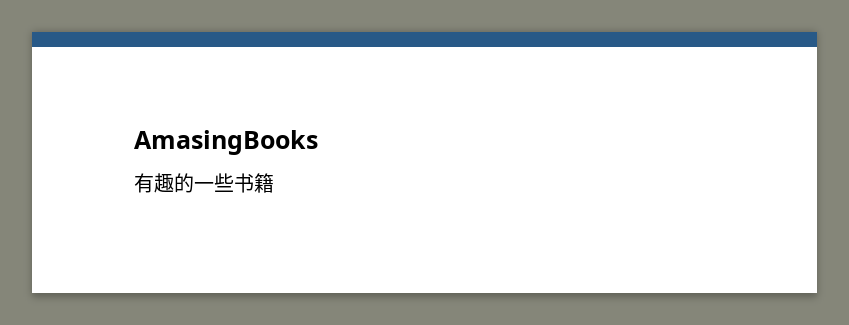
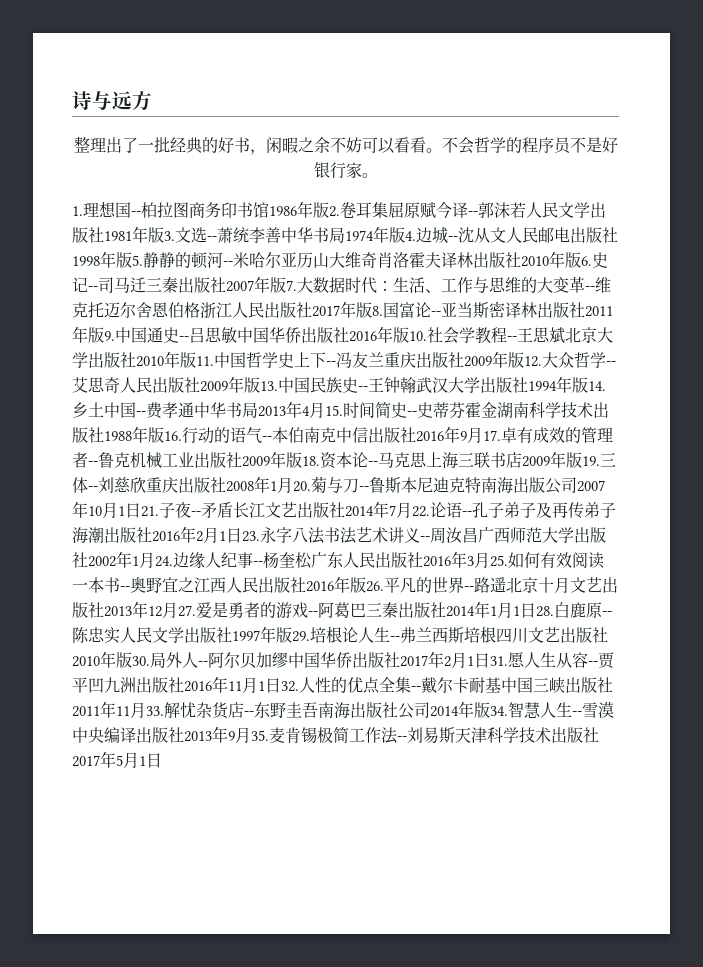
- AmasingBooks
- 有趣的一些书籍
+ 诗与远方
+ 整理出了一批经典的好书，闲暇之余不妨可以看看。不会哲学的程序员不是好银行家。
+ 1.理想国--柏拉图商务印书馆1986年版2.卷耳集屈原赋今译--郭沫若人民文学出版社1981年版3.文选--萧统李善中华书局1974年版4.边城--沈从文人民邮电出版社1998年版5.静静的顿河--米哈尔亚历山大维奇肖洛霍夫译林出版社2010年版6.史记--司马迁三秦出版社2007年版7.大数据时代：生活、工作与思维的大变革--维克托迈尔舍恩伯格浙江人民出版社2017年版8.国富论--亚当斯密译林出版社2011年版9.中国通史--吕思敏中国华侨出版社2016年版10.社会学教程--王思斌北京大学出版社2010年版11.中国哲学史上下--冯友兰重庆出版社2009年版12.大众哲学--艾思奇人民出版社2009年版13.中国民族史--王钟翰武汉大学出版社1994年版14.乡土中国--费孝通中华书局2013年4月15.时间简史--史蒂芬霍金湖南科学技术出版社1988年版16.行动的语气--本伯南克中信出版社2016年9月17.卓有成效的管理者--鲁克机械工业出版社2009年版18.资本论--马克思上海三联书店2009年版19.三体--刘慈欣重庆出版社2008年1月20.菊与刀--鲁斯本尼迪克特南海出版公司2007年10月1日21.子夜--矛盾长江文艺出版社2014年7月22.论语--孔子弟子及再传弟子海潮出版社2016年2月1日23.永字八法书法艺术讲义--周汝昌广西师范大学出版社2002年1月24.边缘人纪事--杨奎松广东人民出版社2016年3月25.如何有效阅读一本书--奥野宜之江西人民出版社2016年版26.平凡的世界--路遥北京十月文艺出版社2013年12月27.爱是勇者的游戏--阿葛巴三秦出版社2014年1月1日28.白鹿原--陈忠实人民文学出版社1997年版29.培根论人生--弗兰西斯培根四川文艺出版社2010年版30.局外人--阿尔贝加缪中国华侨出版社2017年2月1日31.愿人生从容--贾平凹九洲出版社2016年11月1日32.人性的优点全集--戴尔卡耐基中国三峡出版社2011年11月33.解忧杂货店--东野圭吾南海出版社公司2014年版34.智慧人生--雪漠中央编译出版社2013年9月35.麦肯锡极简工作法--刘易斯天津科学技术出版社2017年5月1日

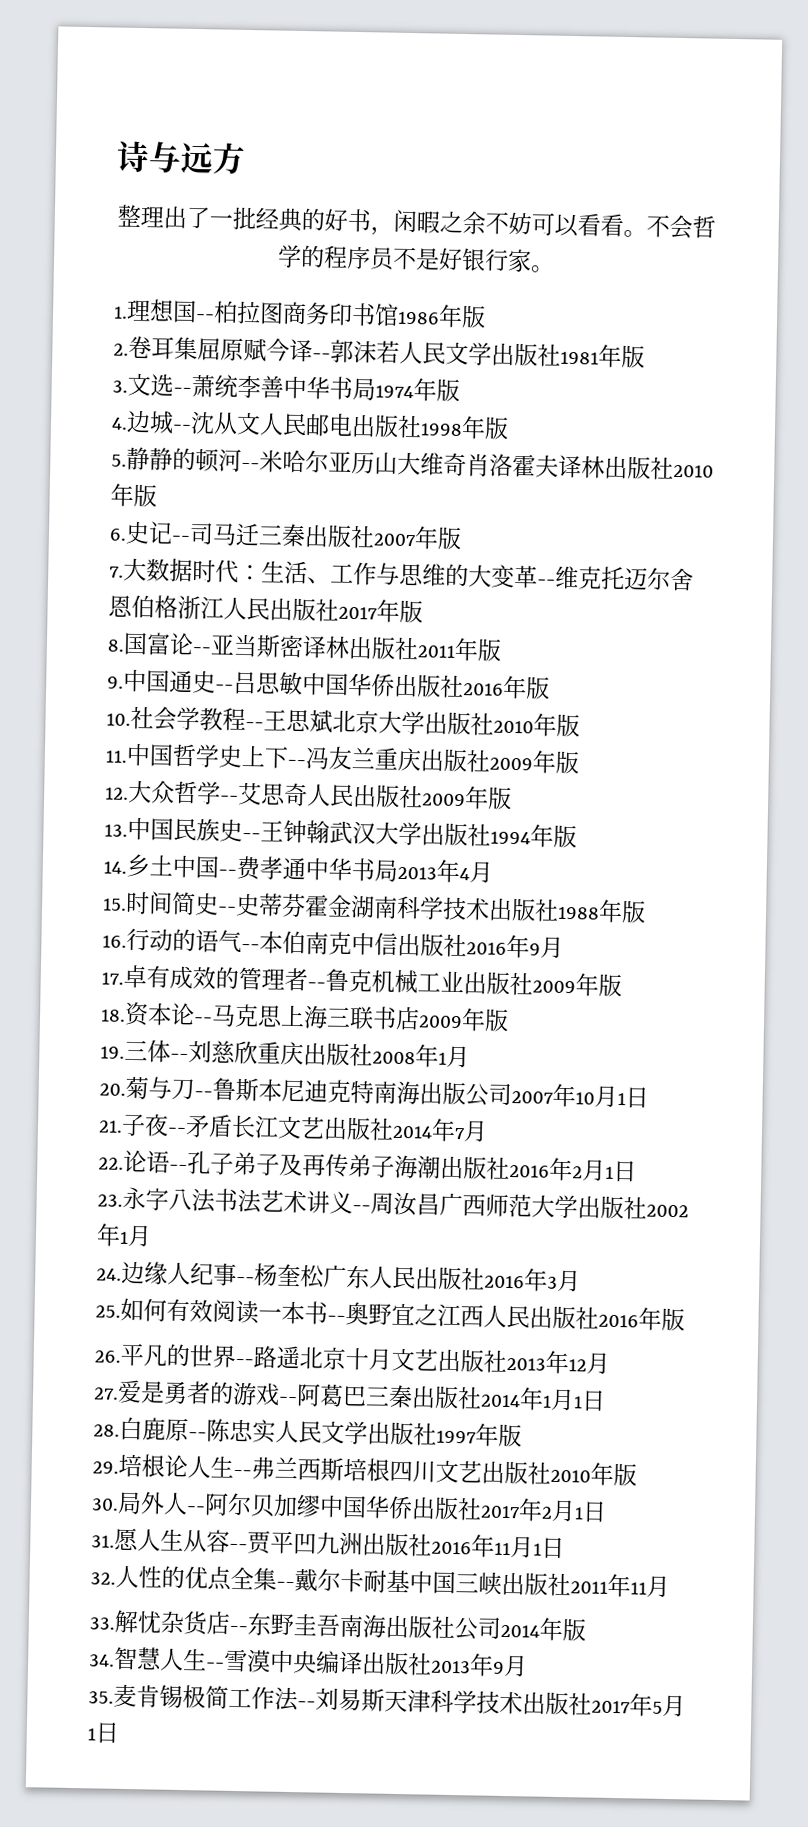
- 1.理想国--柏拉图商务印书馆1986年版2.卷耳集屈原赋今译--郭沫若人民文学出版社1981年版3.文选--萧统李善中华书局1974年版4.边城--沈从文人民邮电出版社1998年版5.静静的顿河--米哈尔亚历山大维奇肖洛霍夫译林出版社2010年版6.史记--司马迁三秦出版社2007年版7.大数据时代：
+ 1.理想国--柏拉图商务印书馆1986年版
+ 2.卷耳集屈原赋今译--郭沫若人民文学出版社1981年版
+ 3.文选--萧统李善中华书局1974年版
+ 4.边城--沈从文人民邮电出版社1998年版
+ 5.静静的顿河--米哈尔亚历山大维奇肖洛霍夫译林出版社2010年版
+ 6.史记--司马迁三秦出版社2007年版
+ 7.大数据时代：
- 生活、工作与思维的大变革--维克托迈尔舍恩伯格浙江人民出版社2017年版8.国富论--亚当斯密译林出版社2011年版9.中国通史--吕思敏中国华侨出版社2016年版10.社会学教程--王思斌北京大学出版社2010年版11.中国哲学史上下--冯友兰重庆出版社2009年版12.大众哲学--艾思奇人民出版社2009年版13.中国民族史--王钟翰武汉大学出版社1994年版14.乡土中国--费孝通中华书局2013年4月15.时间简史--史蒂芬霍金湖南科学技术出版社1988年版16.行动的语气--本伯南克中信出版社2016年9月17.卓有成效的管理者--鲁克机械工业出版社2009年版18.资本论--马克思上海三联书店2009年版19.三体--刘慈欣重庆出版社2008年1月20.菊与刀--鲁斯本尼迪克特南海出版公司2007年10月1日21.子夜--矛盾长江文艺出版社2014年7月22.论语--孔子弟子及再传弟子海潮出版社2016年2月1日23.永字八法书法艺术讲义--周汝昌广西师范大学出版社2002年1月24.边缘人纪事--杨奎松广东人民出版社2016年3月25.如何有效阅读一本书--奥野宜之江西人民出版社2016年版26.平凡的世界--路遥北京十月文艺出版社2013年12月27.爱是勇者的游戏--阿葛巴三秦出版社2014年1月1日28.白鹿原--陈忠实人民文学出版社1997年版29.培根论人生--弗兰西斯培根四川文艺出版社2010年版30.局外人--阿尔贝加缪中国华侨出版社2017年2月1日31.愿人生从容--贾平凹九洲出版社2016年11月1日32.人性的优点全集--戴尔卡耐基中国三峡出版社2011年11月33.解忧杂货店--东野圭吾南海出版社公司2014年版34.智慧人生--雪漠中央编译出版社2013年9月35.麦肯锡极简工作法--刘易斯天津科学技术出版社2017年5月1日
+ 生活、工作与思维的大变革--维克托迈尔舍恩伯格浙江人民出版社2017年版
+ 8.国富论--亚当斯密译林出版社2011年版
+ 9.中国通史--吕思敏中国华侨出版社2016年版
+ 10.社会学教程--王思斌北京大学出版社2010年版
+ 11.中国哲学史上下--冯友兰重庆出版社2009年版
+ 12.大众哲学--艾思奇人民出版社2009年版
+ 13.中国民族史--王钟翰武汉大学出版社1994年版
+ 14.乡土中国--费孝通中华书局2013年4月
+ 15.时间简史--史蒂芬霍金湖南科学技术出版社1988年版
+ 16.行动的语气--本伯南克中信出版社2016年9月
+ 17.卓有成效的管理者--鲁克机械工业出版社2009年版
+ 18.资本论--马克思上海三联书店2009年版
+ 19.三体--刘慈欣重庆出版社2008年1月
+ 20.菊与刀--鲁斯本尼迪克特南海出版公司2007年10月1日
+ 21.子夜--矛盾长江文艺出版社2014年7月
+ 22.论语--孔子弟子及再传弟子海潮出版社2016年2月1日
+ 23.永字八法书法艺术讲义--周汝昌广西师范大学出版社2002年1月
+ 24.边缘人纪事--杨奎松广东人民出版社2016年3月
+ 25.如何有效阅读一本书--奥野宜之江西人民出版社2016年版
+ 26.平凡的世界--路遥北京十月文艺出版社2013年12月
+ 27.爱是勇者的游戏--阿葛巴三秦出版社2014年1月1日
+ 28.白鹿原--陈忠实人民文学出版社1997年版
+ 29.培根论人生--弗兰西斯培根四川文艺出版社2010年版
+ 30.局外人--阿尔贝加缪中国华侨出版社2017年2月1日
+ 31.愿人生从容--贾平凹九洲出版社2016年11月1日
+ 32.人性的优点全集--戴尔卡耐基中国三峡出版社2011年11月
+ 33.解忧杂货店--东野圭吾南海出版社公司2014年版
+ 34.智慧人生--雪漠中央编译出版社2013年9月
+ 35.麦肯锡极简工作法--刘易斯天津科学技术出版社2017年5月1日

